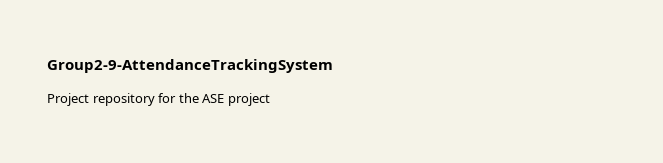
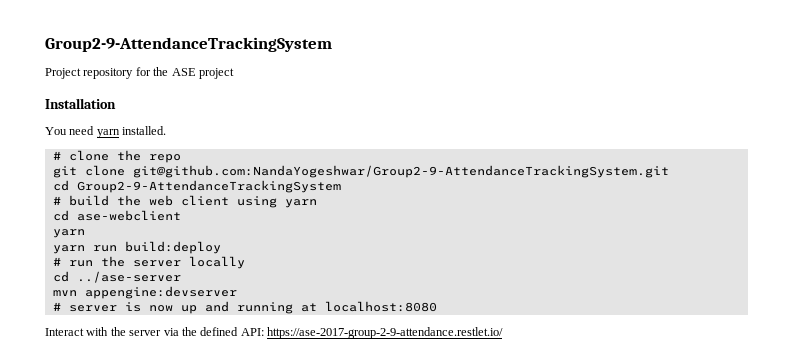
+ Installation
+ You need yarn installed.
+ # clone the repo
+ git clone git@github.com:NandaYogeshwar/Group2-9-AttendanceTrackingSystem.git
+ cd Group2-9-AttendanceTrackingSystem
+ # build the web client using yarn
+ cd ase-webclient
+ yarn
+ yarn run build:deploy
+ # run the server locally
+ cd ../ase-server
+ mvn appengine:devserver
+ # server is now up and running at localhost:8080
+ Interact with the server via the defined API: https://ase-2017-group-2-9-attendance.restlet.io/

